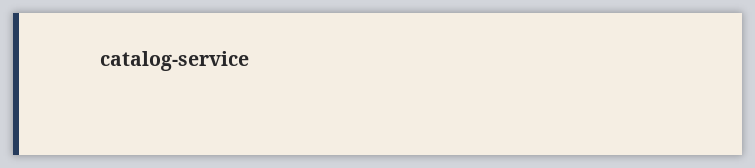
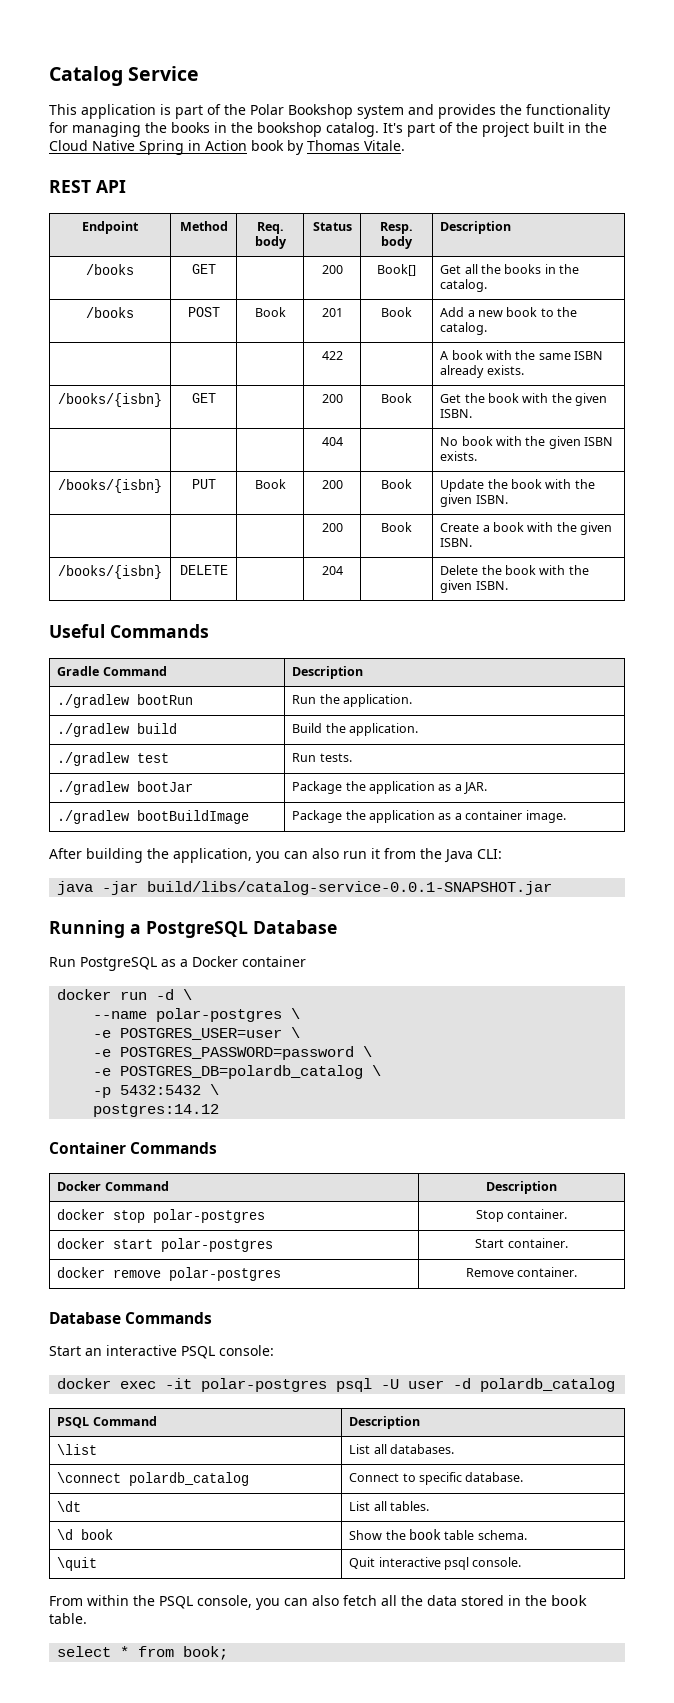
- catalog-service
+ Catalog Service
+ This application is part of the Polar Bookshop system and provides the functionality for managing the books in the bookshop catalog. It's part of the project built in the Cloud Native Spring in Action book by Thomas Vitale.
+ REST API
+ Endpoint | Method | Req. body | Status | Resp. body | Description
+ /books | GET | | 200 | Book[] | Get all the books in the catalog.
+ /books | POST | Book | 201 | Book | Add a new book to the catalog.
+ | | | 422 | | A book with the same ISBN already exists.
+ /books/{isbn} | GET | | 200 | Book | Get the book with the given ISBN.
+ | | | 404 | | No book with the given ISBN exists.
+ /books/{isbn} | PUT | Book | 200 | Book | Update the book with the given ISBN.
+ | | | 200 | Book | Create a book with the given ISBN.
+ /books/{isbn} | DELETE | | 204 | | Delete the book with the given ISBN.
+ Useful Commands
+ Gradle Command | Description
+ ./gradlew bootRun | Run the application.
+ ./gradlew build | Build the application.
+ ./gradlew test | Run tests.
+ ./gradlew bootJar | Package the application as a JAR.
+ ./gradlew bootBuildImage | Package the application as a container image.
+ After building the application, you can also run it from the Java CLI:
+ java -jar build/libs/catalog-service-0.0.1-SNAPSHOT.jar
+ Running a PostgreSQL Database
+ Run PostgreSQL as a Docker container
+ docker run -d \
+ --name polar-postgres \
+ -e POSTGRES_USER=user \
+ -e POSTGRES_PASSWORD=password \
+ -e POSTGRES_DB=polardb_catalog \
+ -p 5432:5432 \
+ postgres:14.12
+ Container Commands
+ Docker Command | Description
+ docker stop polar-postgres | Stop container.
+ docker start polar-postgres | Start container.
+ docker remove polar-postgres | Remove container.
+ Database Commands
+ Start an interactive PSQL console:
+ docker exec -it polar-postgres psql -U user -d polardb_catalog
+ PSQL Command | Description
+ \list | List all databases.
+ \connect polardb_catalog | Connect to specific database.
+ \dt | List all tables.
+ \d book | Show the book table schema.
+ \quit | Quit interactive psql console.
+ From within the PSQL console, you can also fetch all the data stored in the book table.
+ select * from book;

